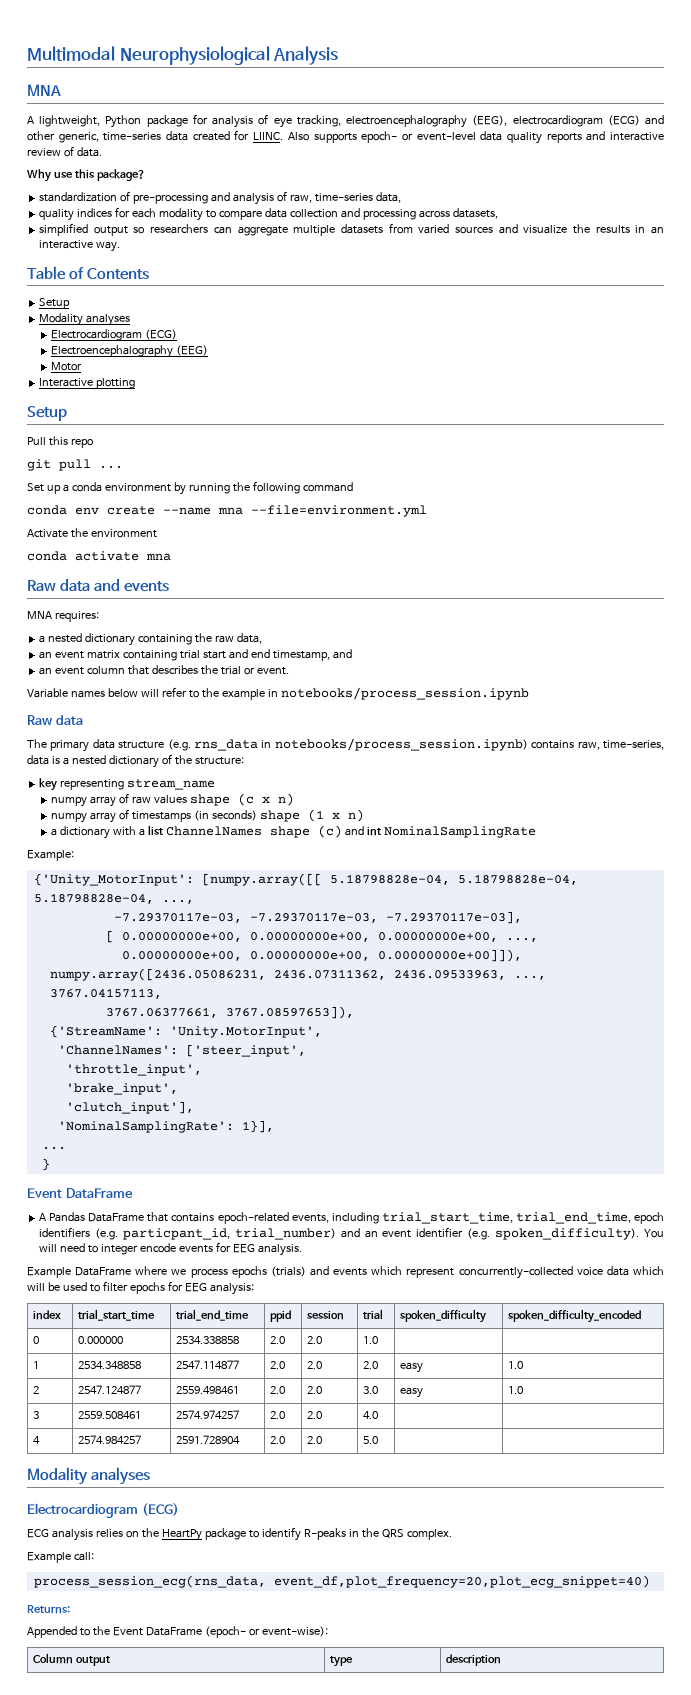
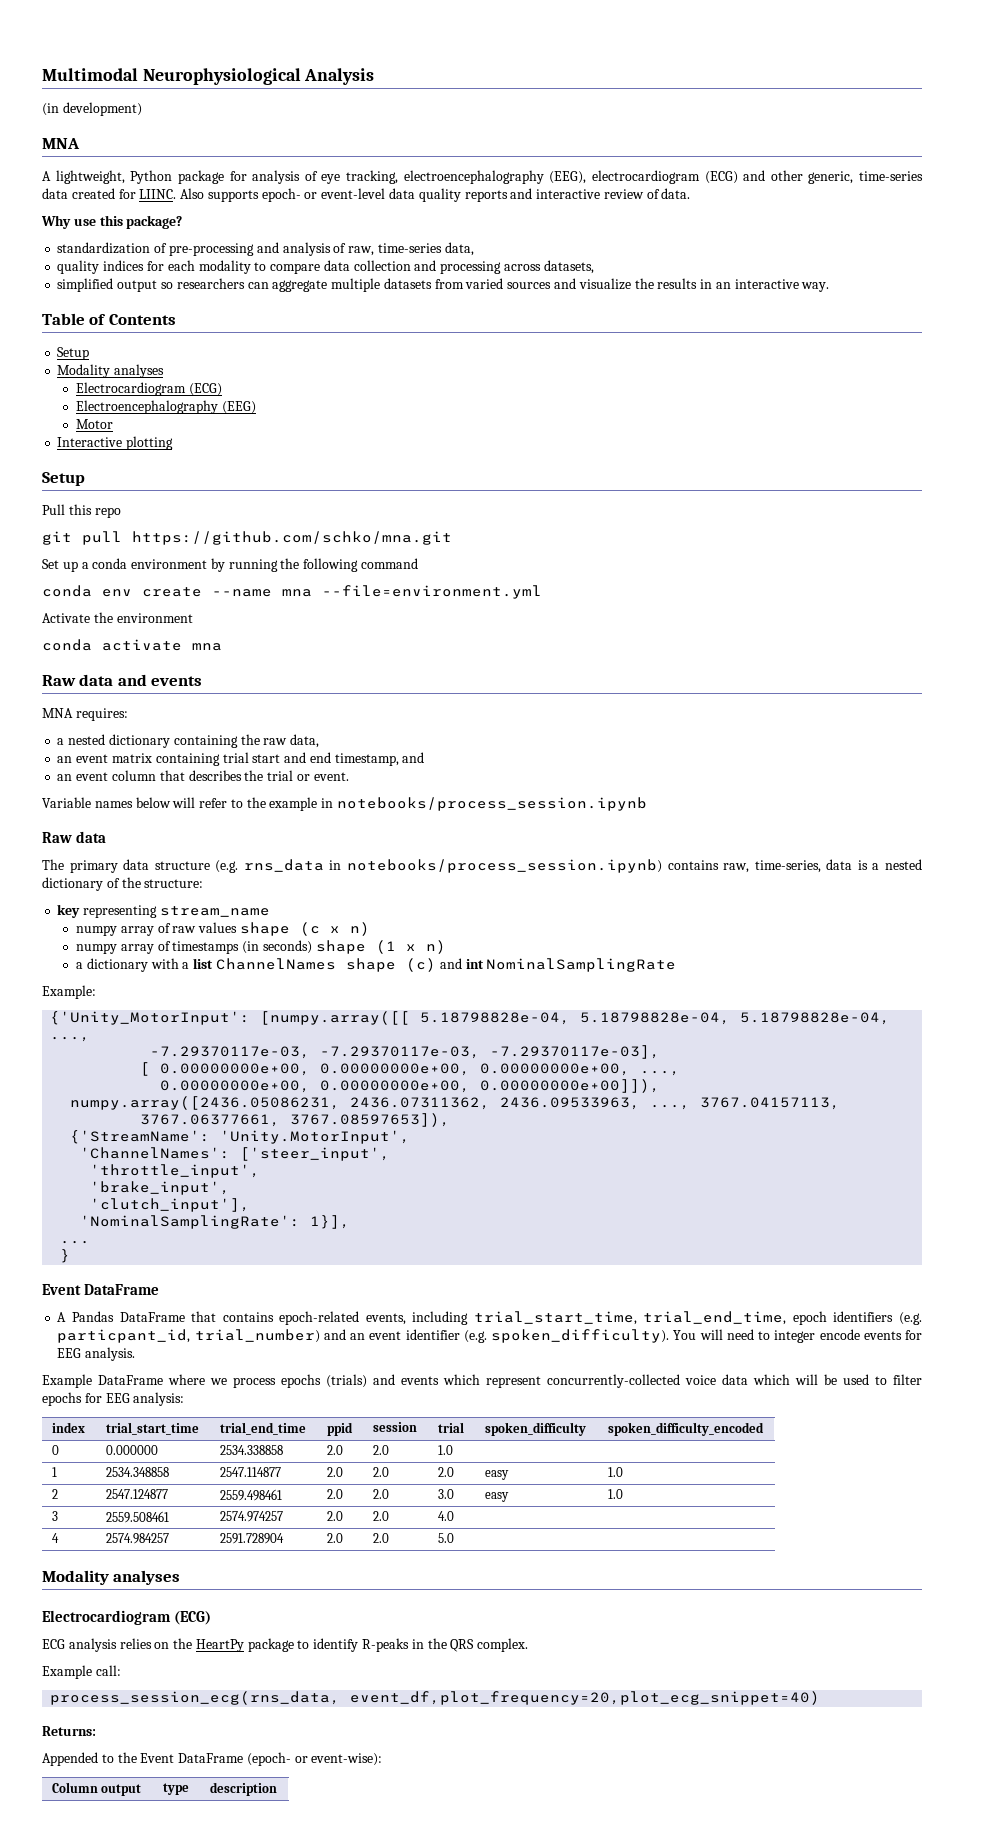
+ (in development)
- git pull ...
+ git pull https://github.com/schko/mna.git

